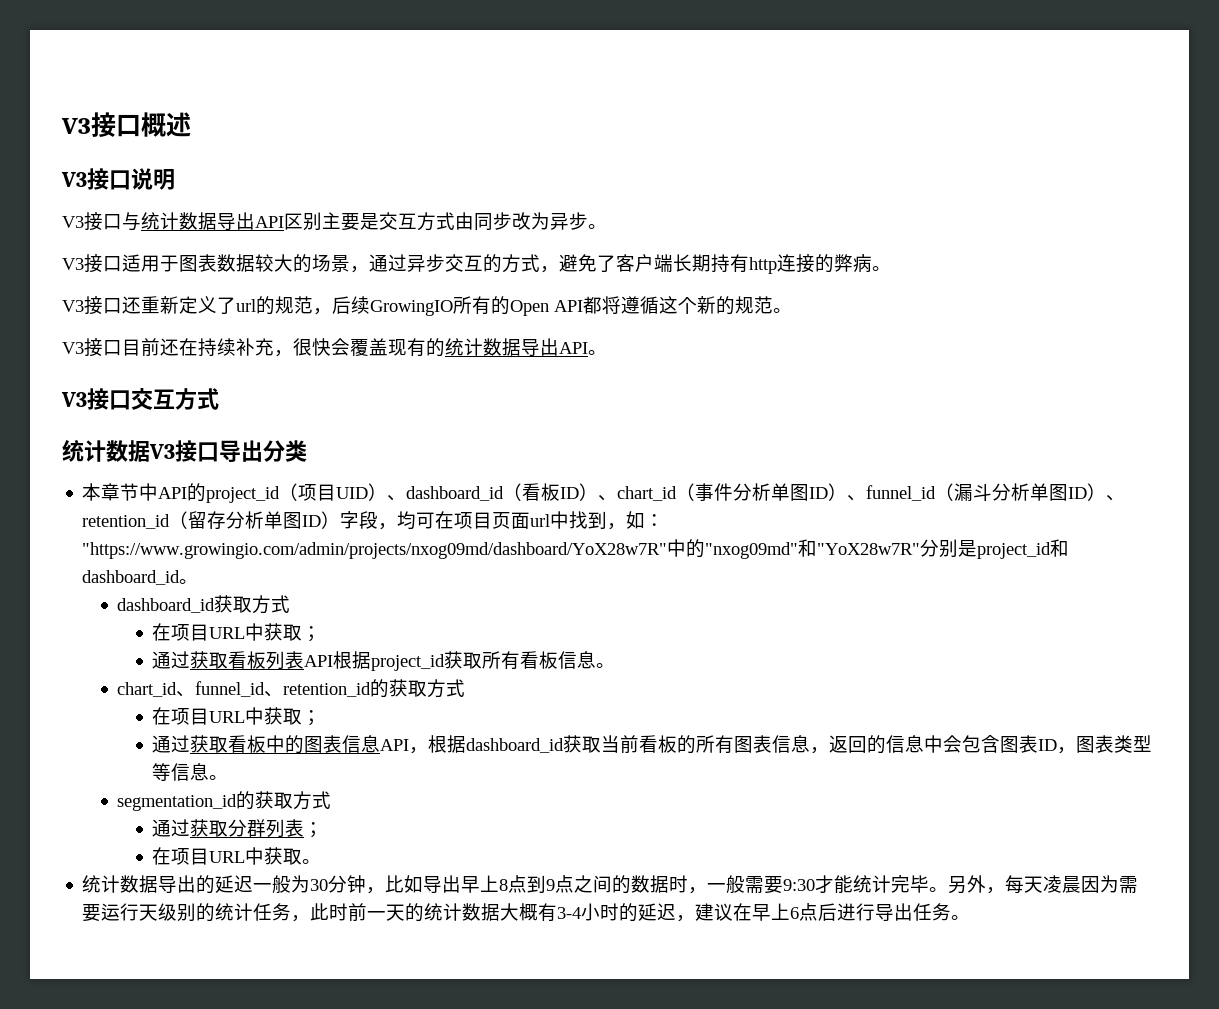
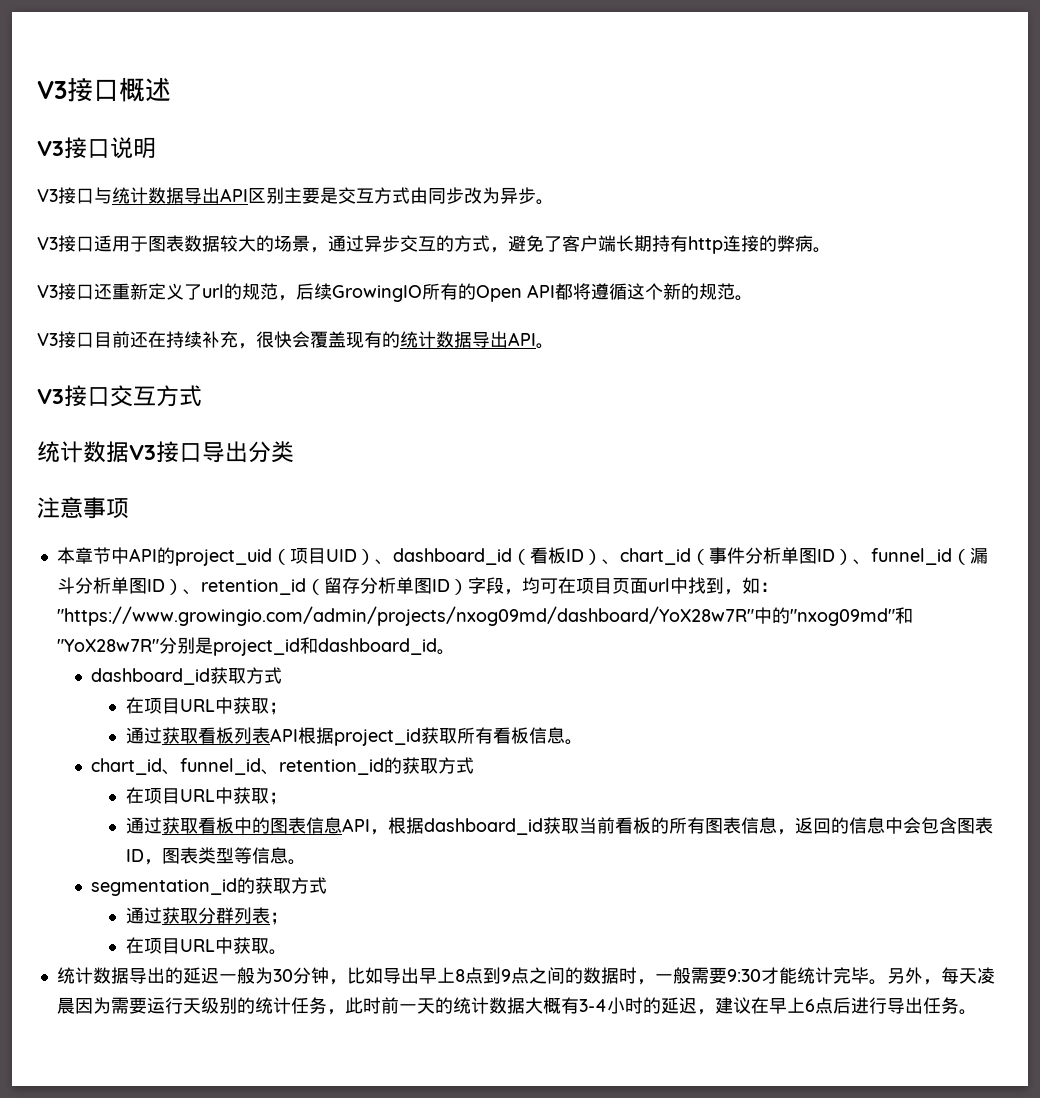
+ 注意事项
- 本章节中API的project_id（项目UID）、dashboard_id（看板ID）、chart_id（事件分析单图ID）、funnel_id（漏斗分析单图ID）、retention_id（留存分析单图ID）字段，均可在项目页面url中找到，如："https://www.growingio.com/admin/projects/nxog09md/dashboard/YoX28w7R"中的"nxog09md"和"YoX28w7R"分别是project_id和dashboard_id。
+ 本章节中API的project_uid（项目UID）、dashboard_id（看板ID）、chart_id（事件分析单图ID）、funnel_id（漏斗分析单图ID）、retention_id（留存分析单图ID）字段，均可在项目页面url中找到，如："https://www.growingio.com/admin/projects/nxog09md/dashboard/YoX28w7R"中的"nxog09md"和"YoX28w7R"分别是project_id和dashboard_id。

